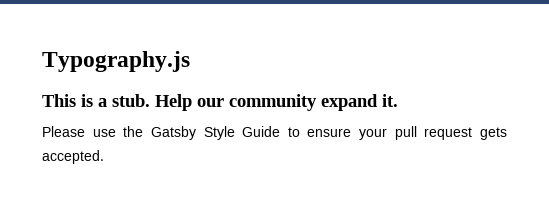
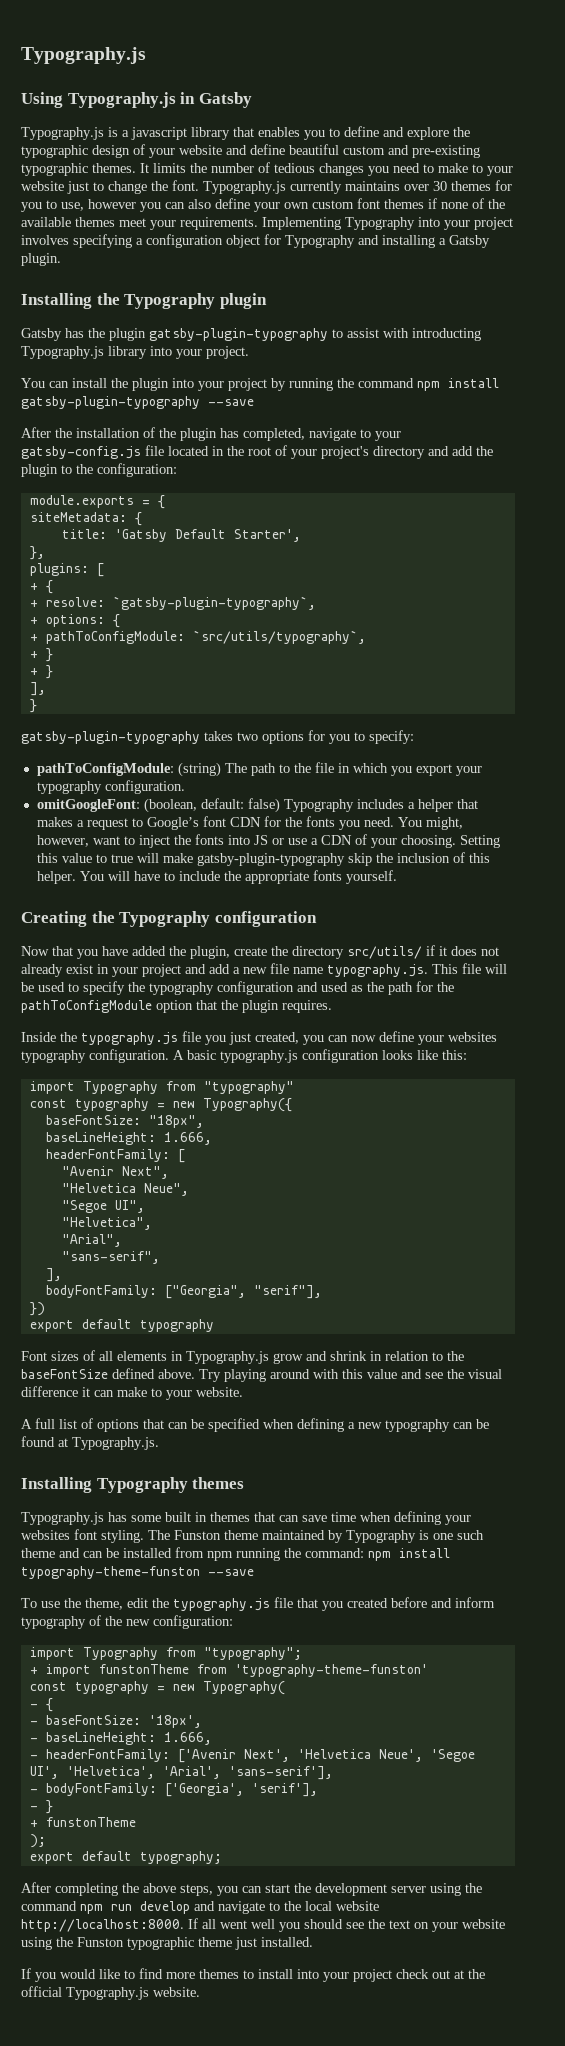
- This is a stub. Help our community expand it.
- Please use the Gatsby Style Guide to ensure your pull request gets accepted.
+ Using Typography.js in Gatsby
+ Typography.js is a javascript library that enables you to define and explore the typographic design of your website and define beautiful custom and pre-existing typographic themes. It limits the number of tedious changes you need to make to your website just to change the font. Typography.js currently maintains over 30 themes for you to use, however you can also define your own custom font themes if none of the available themes meet your requirements. Implementing Typography into your project involves specifying a configuration object for Typography and installing a Gatsby plugin.
+ Installing the Typography plugin
+ Gatsby has the plugin gatsby-plugin-typography to assist with introducting Typography.js library into your project.
+ You can install the plugin into your project by running the command npm install gatsby-plugin-typography --save
+ After the installation of the plugin has completed, navigate to your gatsby-config.js file located in the root of your project's directory and add the plugin to the configuration:
+ module.exports = {
+ siteMetadata: {
+ title: 'Gatsby Default Starter',
+ },
+ plugins: [
+ + {
+ + resolve: `gatsby-plugin-typography`,
+ + options: {
+ + pathToConfigModule: `src/utils/typography`,
+ + }
+ + }
+ ],
+ }
+ gatsby-plugin-typography takes two options for you to specify:
+ pathToConfigModule: (string) The path to the file in which you export your typography configuration.
+ omitGoogleFont: (boolean, default: false) Typography includes a helper that makes a request to Google’s font CDN for the fonts you need. You might, however, want to inject the fonts into JS or use a CDN of your choosing. Setting this value to true will make gatsby-plugin-typography skip the inclusion of this helper. You will have to include the appropriate fonts yourself.
+ Creating the Typography configuration
+ Now that you have added the plugin, create the directory src/utils/ if it does not already exist in your project and add a new file name typography.js. This file will be used to specify the typography configuration and used as the path for the pathToConfigModule option that the plugin requires.
+ Inside the typography.js file you just created, you can now define your websites typography configuration. A basic typography.js configuration looks like this:
+ import Typography from "typography"
+ const typography = new Typography({
+ baseFontSize: "18px",
+ baseLineHeight: 1.666,
+ headerFontFamily: [
+ "Avenir Next",
+ "Helvetica Neue",
+ "Segoe UI",
+ "Helvetica",
+ "Arial",
+ "sans-serif",
+ ],
+ bodyFontFamily: ["Georgia", "serif"],
+ })
+ export default typography
+ Font sizes of all elements in Typography.js grow and shrink in relation to the baseFontSize defined above. Try playing around with this value and see the visual difference it can make to your website.
+ A full list of options that can be specified when defining a new typography can be found at Typography.js.
+ Installing Typography themes
+ Typography.js has some built in themes that can save time when defining your websites font styling. The Funston theme maintained by Typography is one such theme and can be installed from npm running the command: npm install typography-theme-funston --save
+ To use the theme, edit the typography.js file that you created before and inform typography of the new configuration:
+ import Typography from "typography";
+ + import funstonTheme from 'typography-theme-funston'
+ const typography = new Typography(
+ - {
+ - baseFontSize: '18px',
+ - baseLineHeight: 1.666,
+ - headerFontFamily: ['Avenir Next', 'Helvetica Neue', 'Segoe UI', 'Helvetica', 'Arial', 'sans-serif'],
+ - bodyFontFamily: ['Georgia', 'serif'],
+ - }
+ + funstonTheme
+ );
+ export default typography;
+ After completing the above steps, you can start the development server using the command npm run develop and navigate to the local website http://localhost:8000. If all went well you should see the text on your website using the Funston typographic theme just installed.
+ If you would like to find more themes to install into your project check out at the official Typography.js website.

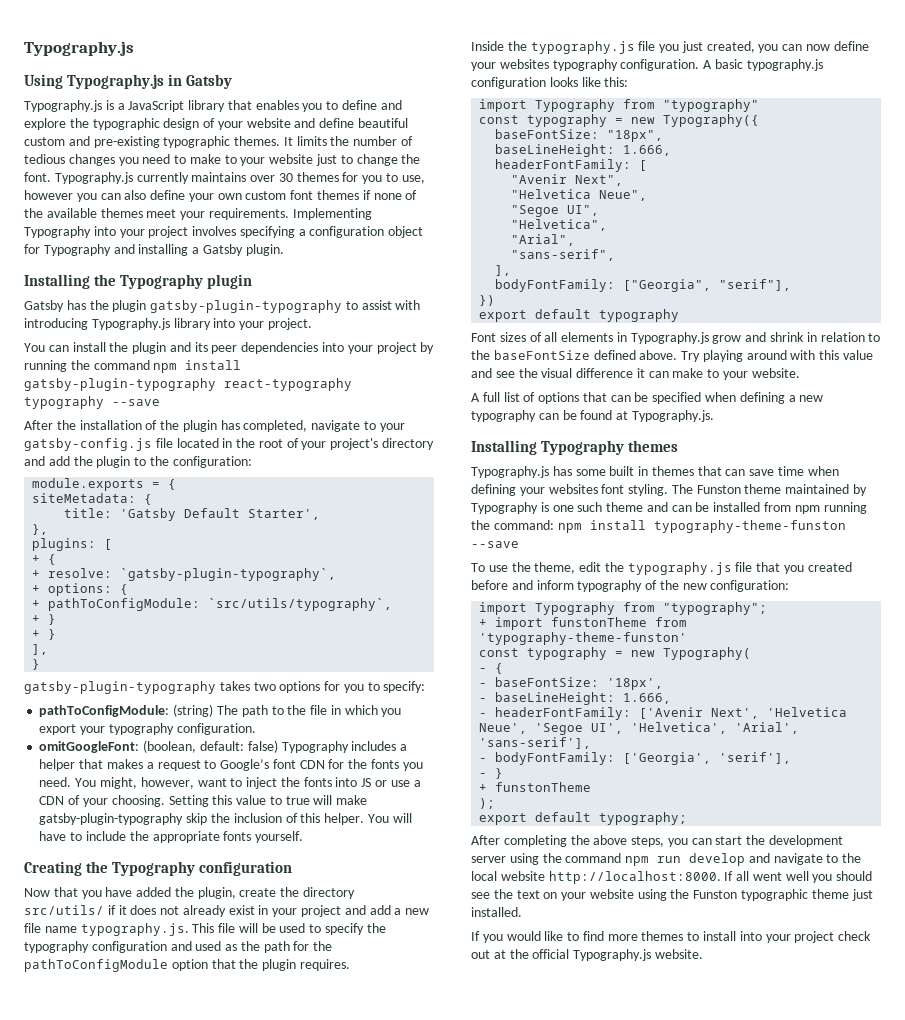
- Typography.js is a javascript library that enables you to define and explore the typographic design of your website and define beautiful custom and pre-existing typographic themes.
+ Typography.js is a JavaScript library that enables you to define and explore the typographic design of your website and define beautiful custom and pre-existing typographic themes.
- Gatsby has the plugin gatsby-plugin-typography to assist with introducting Typography.js library into your project.
+ Gatsby has the plugin gatsby-plugin-typography to assist with introducing Typography.js library into your project.
- You can install the plugin into your project by running the command npm install gatsby-plugin-typography --save
+ You can install the plugin and its peer dependencies into your project by running the command npm install gatsby-plugin-typography react-typography typography --save

